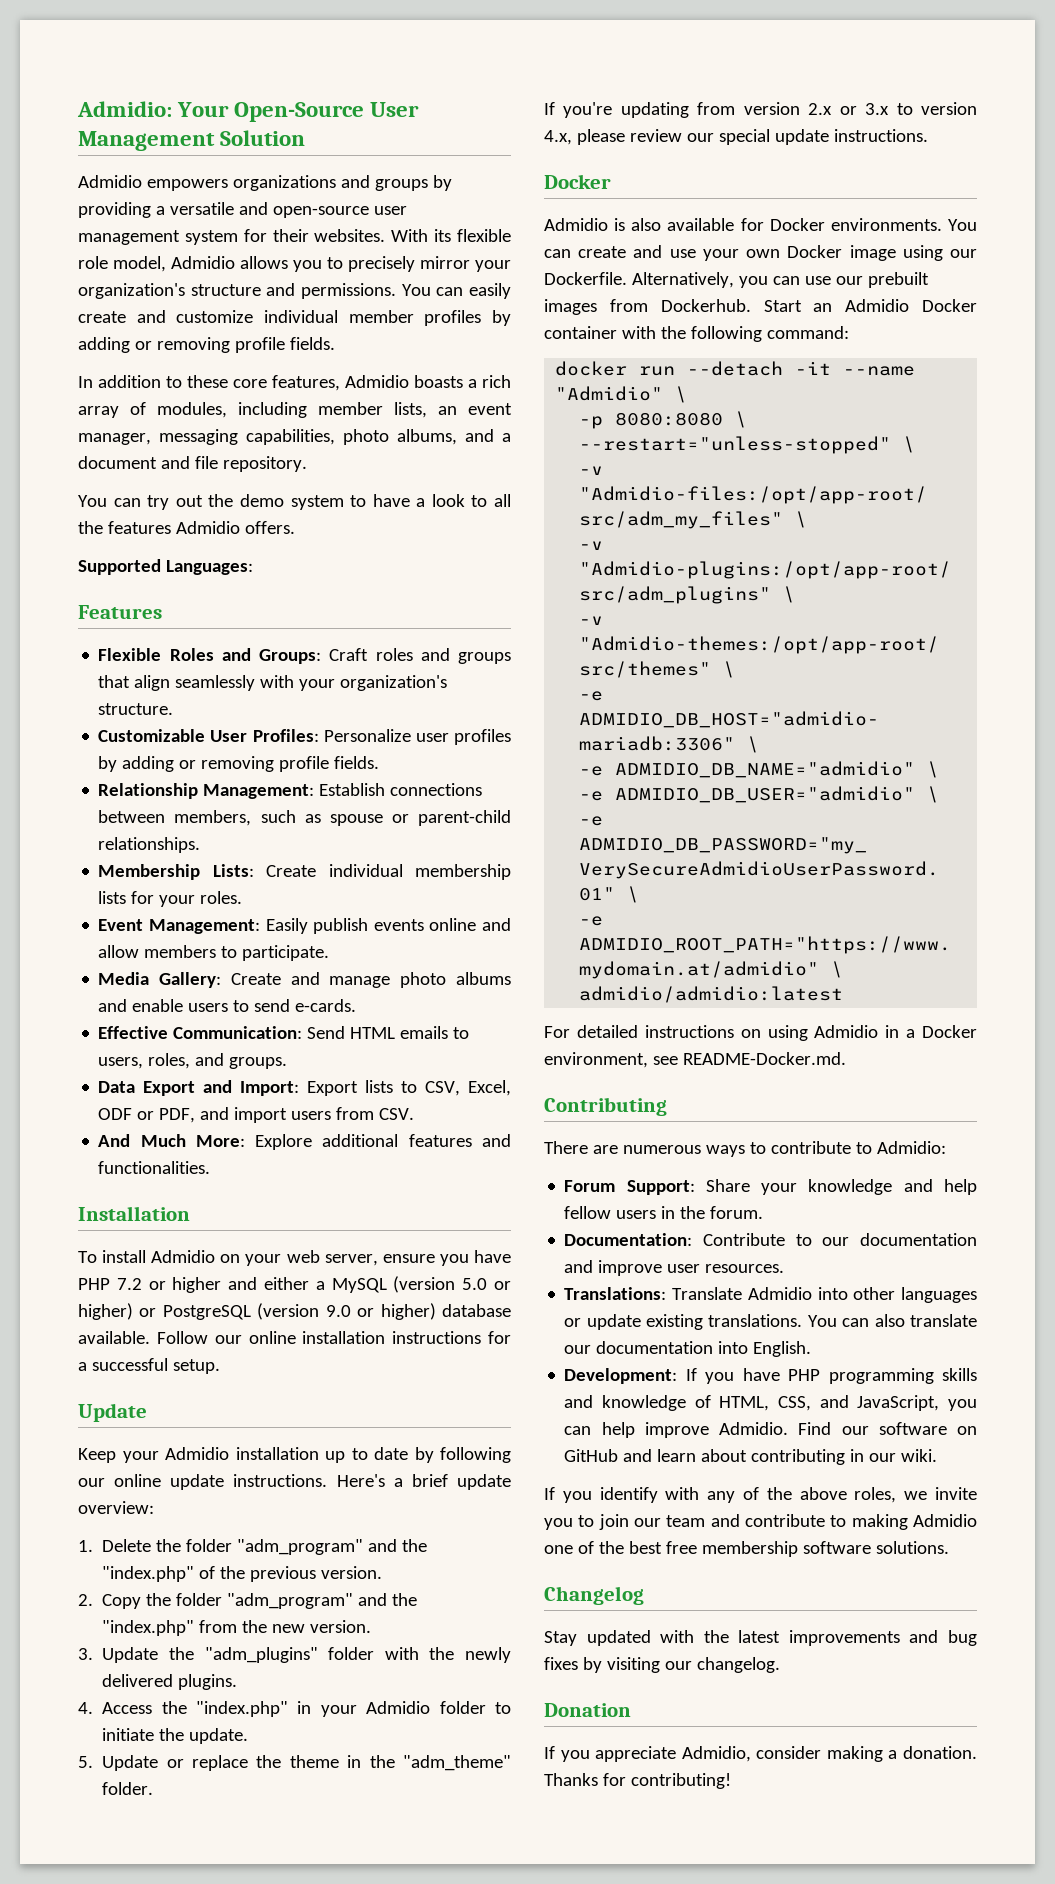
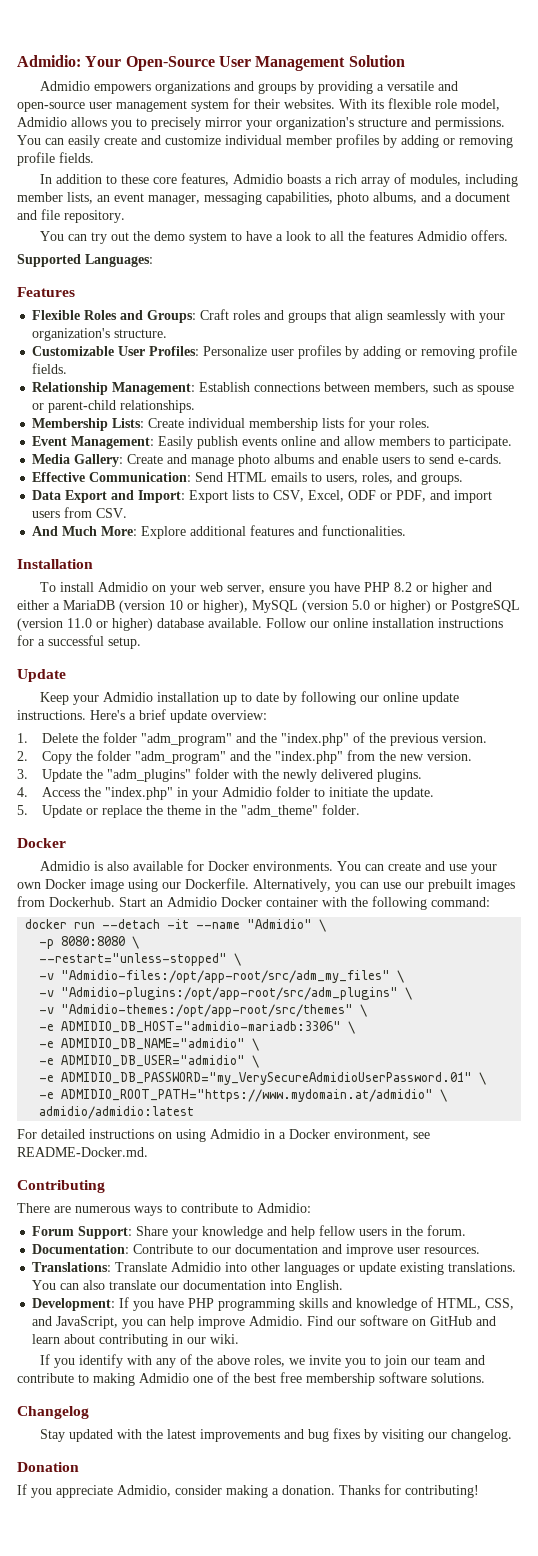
- To install Admidio on your web server, ensure you have PHP 7.2 or higher and either a MySQL (version 5.0 or higher) or PostgreSQL (version 9.0 or higher) database available.
+ To install Admidio on your web server, ensure you have PHP 8.2 or higher and either a MariaDB (version 10 or higher), MySQL (version 5.0 or higher) or PostgreSQL (version 11.0 or higher) database available.
- If you're updating from version 2.x or 3.x to version 4.x, please review our special update instructions.

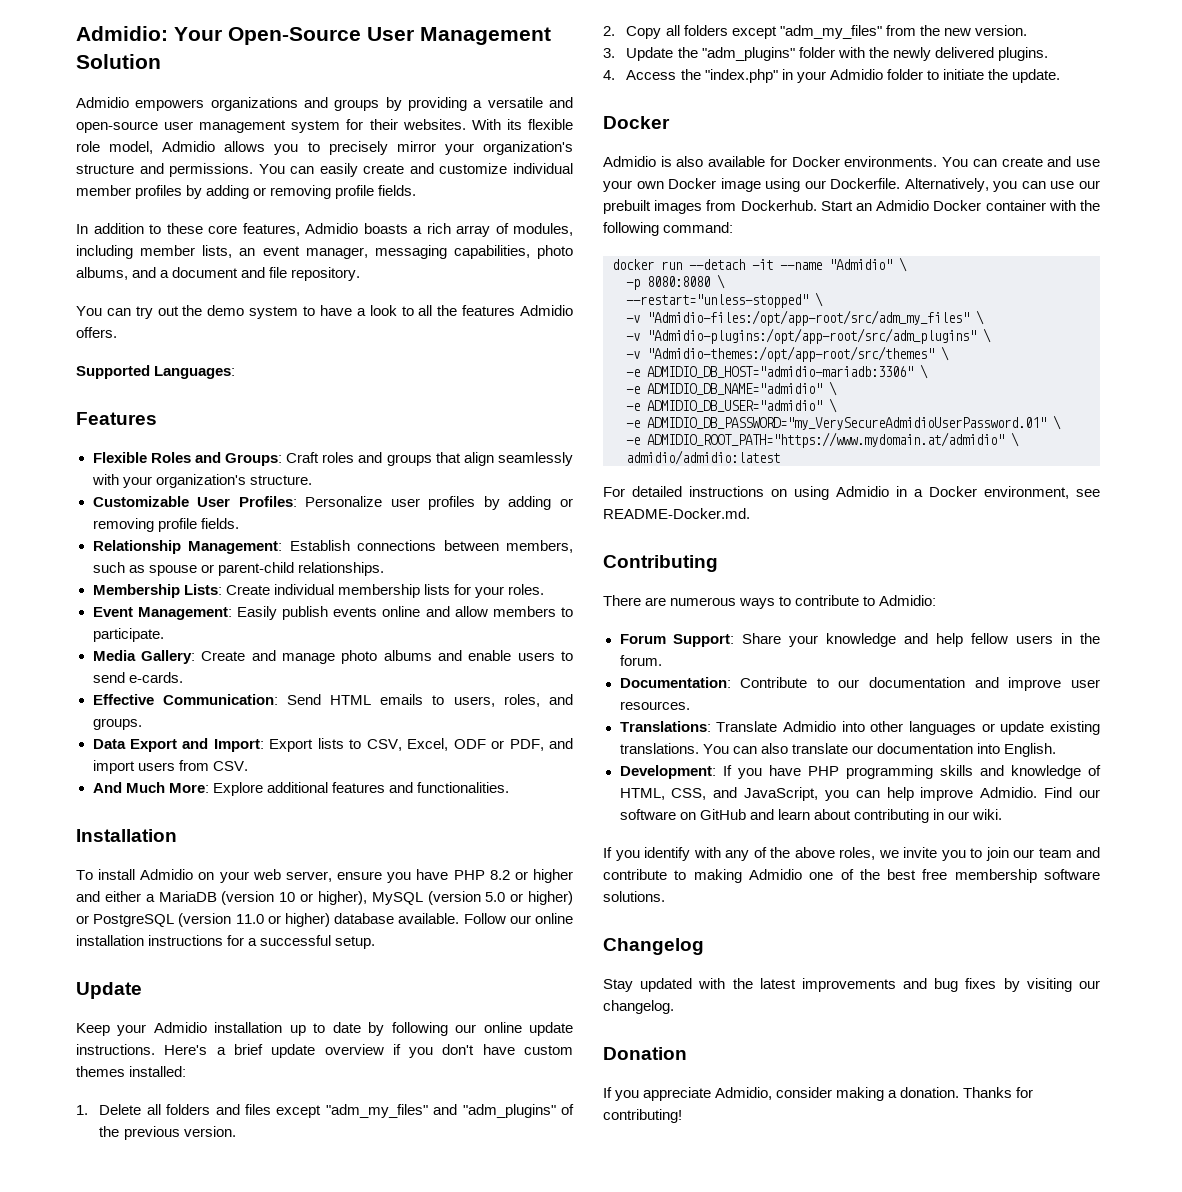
- Here's a brief update overview:
- 1. Delete the folder "adm_program" and the "index.php" of the previous version.
+ Here's a brief update overview if you don't have custom themes installed:
+ 1. Delete all folders and files except "adm_my_files" and "adm_plugins" of the previous version.
- 2. Copy the folder "adm_program" and the "index.php" from the new version.
+ 2. Copy all folders except "adm_my_files" from the new version.
- 5. Update or replace the theme in the "adm_theme" folder.

